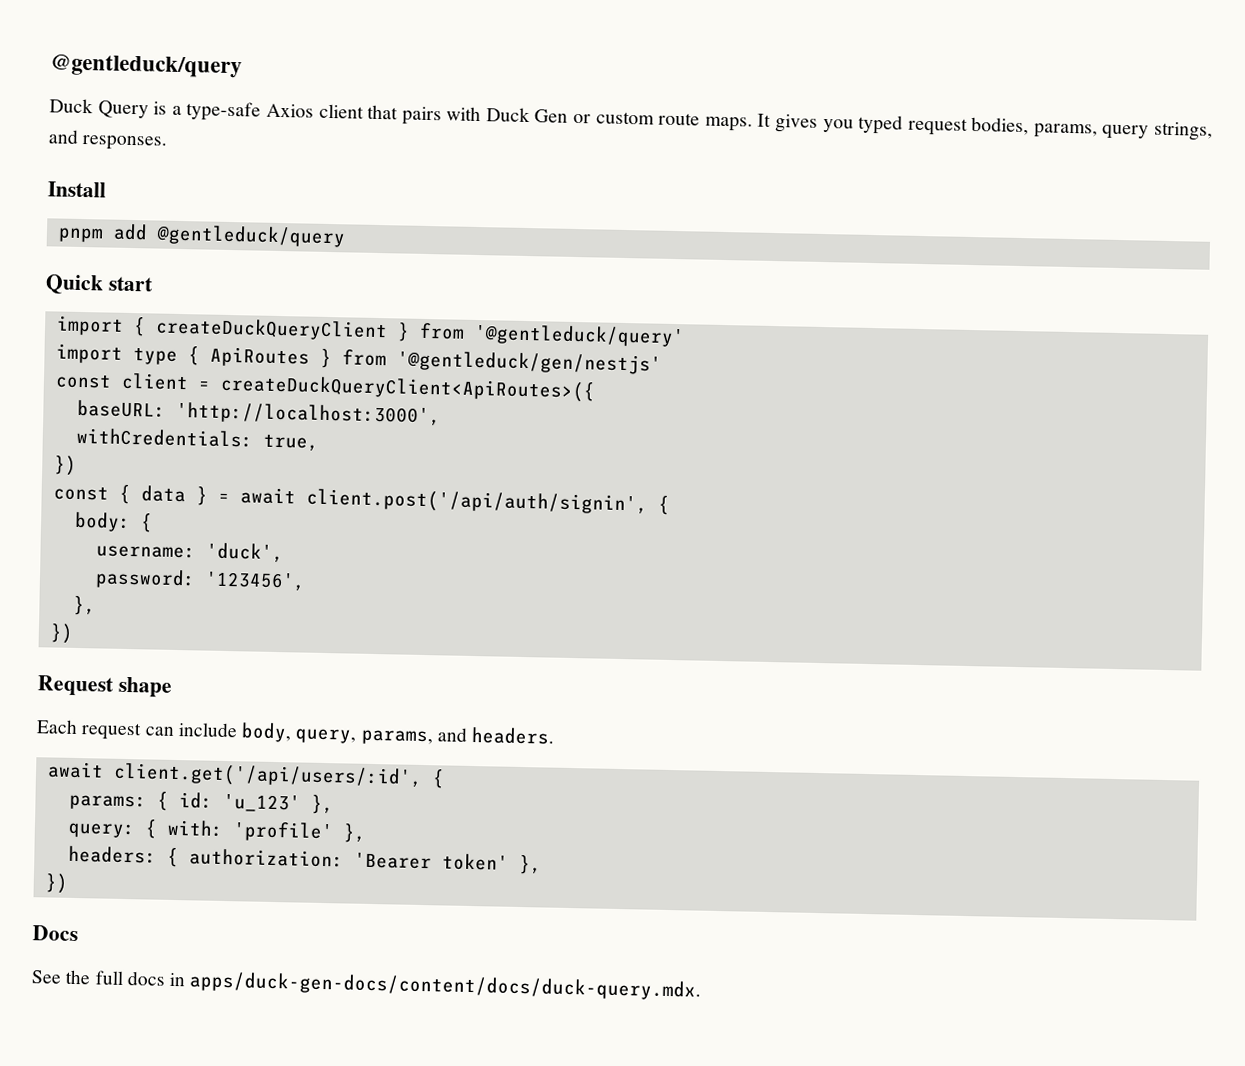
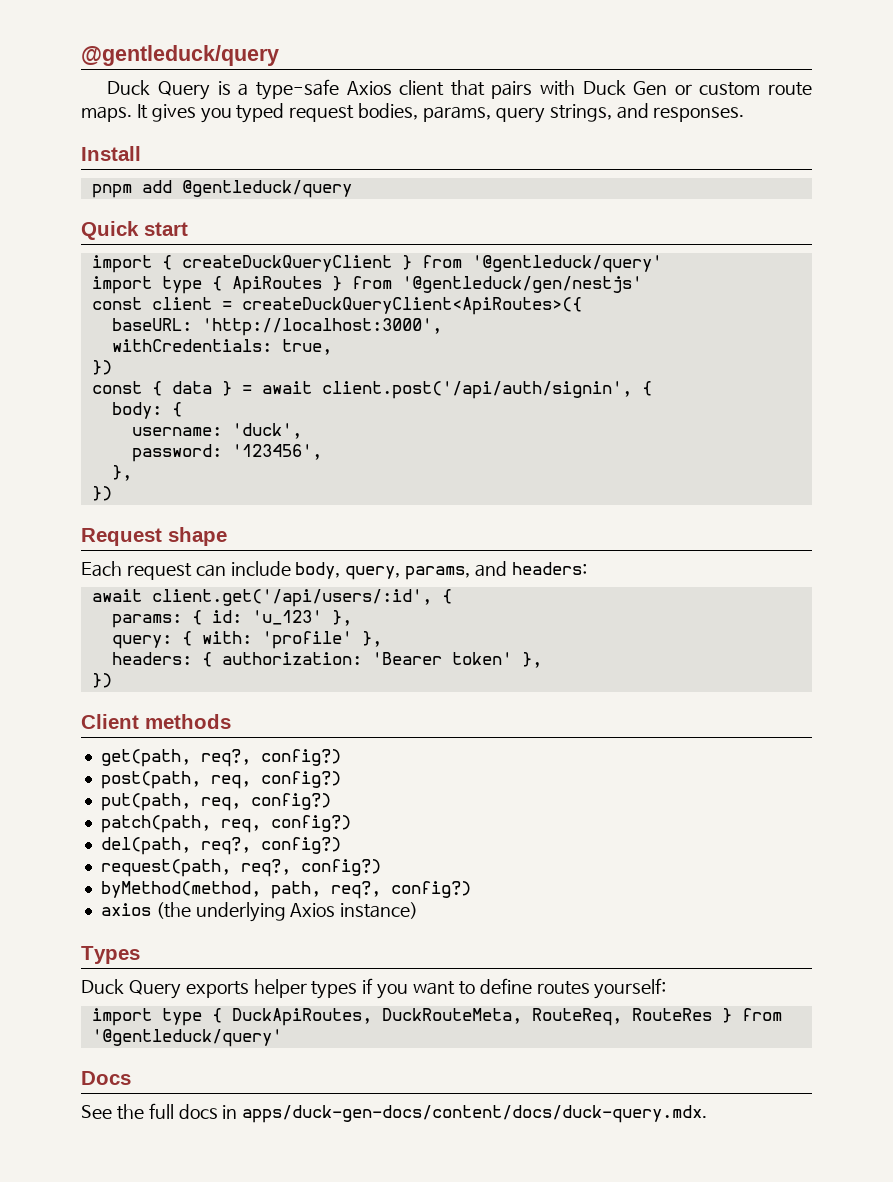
- Each request can include body, query, params, and headers.
+ Each request can include body, query, params, and headers:
+ Client methods
+ get(path, req?, config?)
+ post(path, req, config?)
+ put(path, req, config?)
+ patch(path, req, config?)
+ del(path, req?, config?)
+ request(path, req?, config?)
+ byMethod(method, path, req?, config?)
+ axios (the underlying Axios instance)
+ Types
+ Duck Query exports helper types if you want to define routes yourself:
+ import type { DuckApiRoutes, DuckRouteMeta, RouteReq, RouteRes } from '@gentleduck/query'

